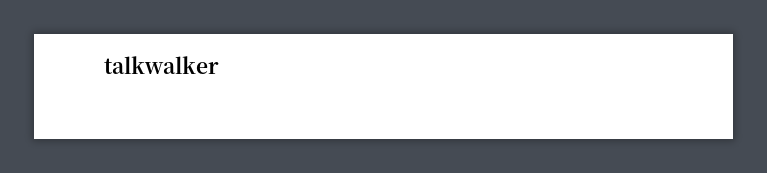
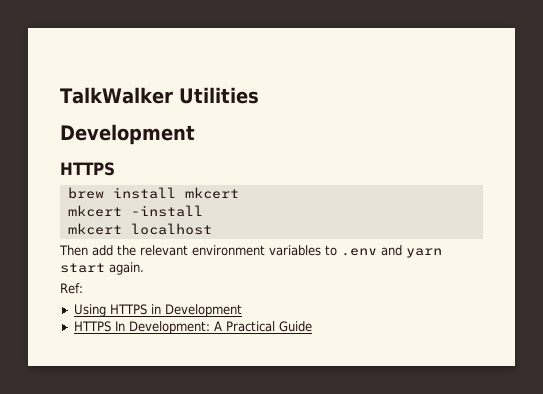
- talkwalker
+ TalkWalker Utilities
+ Development
+ HTTPS
+ brew install mkcert
+ mkcert -install
+ mkcert localhost
+ Then add the relevant environment variables to .env and yarn start again.
+ Ref:
+ Using HTTPS in Development
+ HTTPS In Development: A Practical Guide

